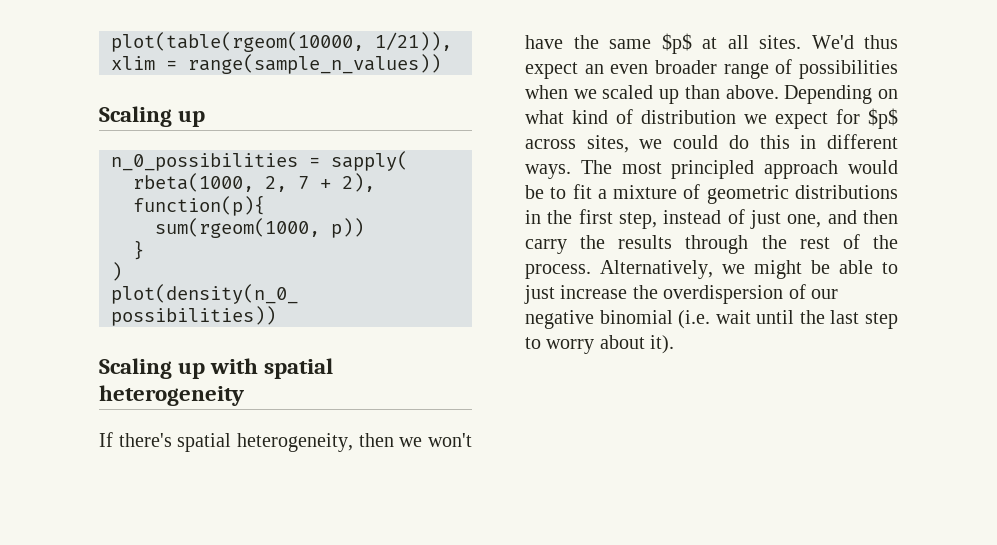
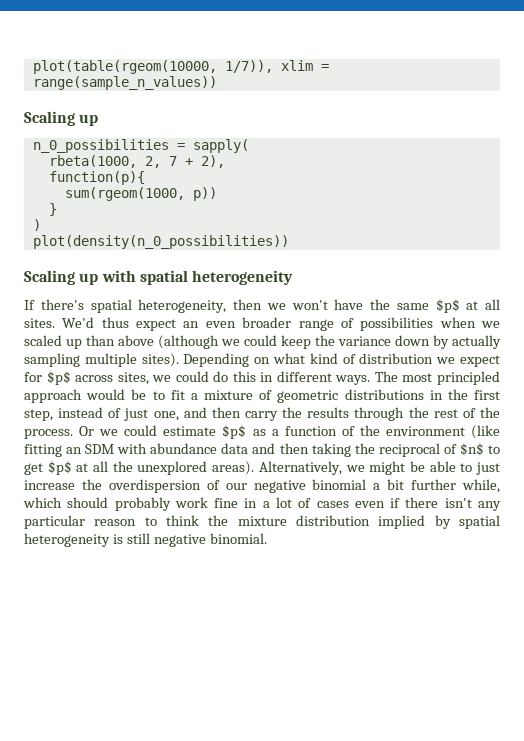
- plot(table(rgeom(10000, 1/21)), xlim = range(sample_n_values))
+ plot(table(rgeom(10000, 1/7)), xlim = range(sample_n_values))
- We'd thus expect an even broader range of possibilities when we scaled up than above.
+ We'd thus expect an even broader range of possibilities when we scaled up than above (although we could keep the variance down by actually sampling multiple sites).
+ Or we could estimate $p$ as a function of the environment (like fitting an SDM with abundance data and then taking the reciprocal of $n$ to get $p$ at all the unexplored areas).
- Alternatively, we might be able to just increase the overdispersion of our negative binomial (i.e. wait until the last step to worry about it).
+ Alternatively, we might be able to just increase the overdispersion of our negative binomial a bit further while, which should probably work fine in a lot of cases even if there isn't any particular reason to think the mixture distribution implied by spatial heterogeneity is still negative binomial.

